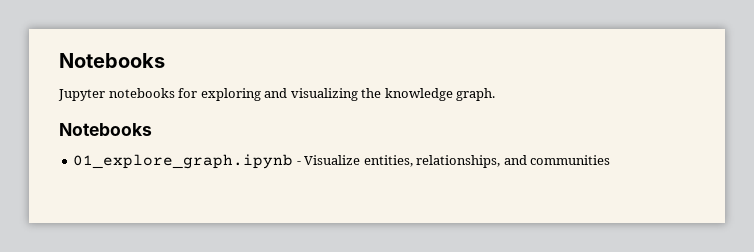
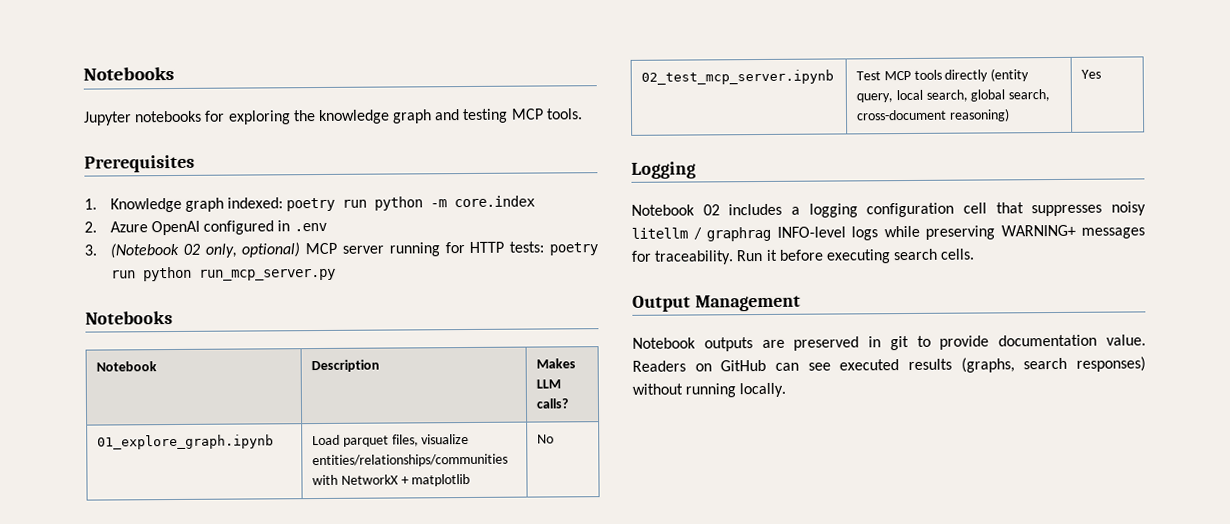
- Jupyter notebooks for exploring and visualizing the knowledge graph.
+ Jupyter notebooks for exploring the knowledge graph and testing MCP tools.
+ Prerequisites
+ 1. Knowledge graph indexed: poetry run python -m core.index
+ 2. Azure OpenAI configured in .env
+ 3. (Notebook 02 only, optional) MCP server running for HTTP tests: poetry run python run_mcp_server.py
  Notebooks
- 01_explore_graph.ipynb - Visualize entities, relationships, and communities
+ Notebook | Description | Makes LLM calls?
+ 01_explore_graph.ipynb | Load parquet files, visualize entities/relationships/communities with NetworkX + matplotlib | No
+ 02_test_mcp_server.ipynb | Test MCP tools directly (entity query, local search, global search, cross-document reasoning) | Yes
+ Logging
+ Notebook 02 includes a logging configuration cell that suppresses noisy litellm / graphrag INFO-level logs while preserving WARNING+ messages for traceability. Run it before executing search cells.
+ Output Management
+ Notebook outputs are preserved in git to provide documentation value. Readers on GitHub can see executed results (graphs, search responses) without running locally.

